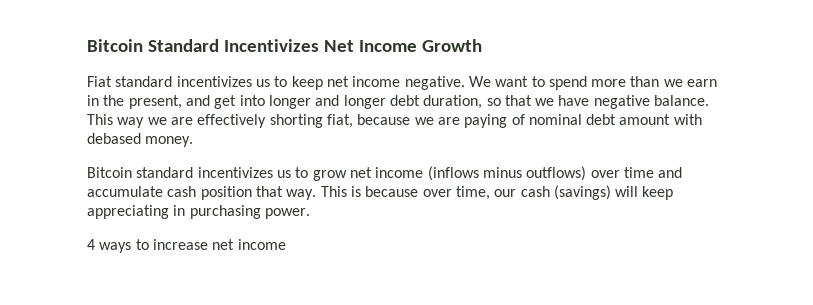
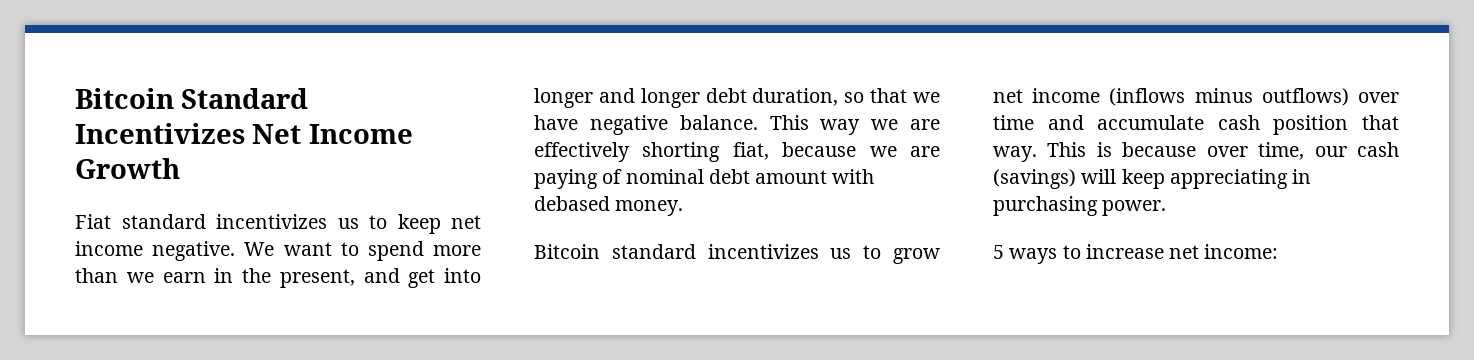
- 4 ways to increase net income
+ 5 ways to increase net income:

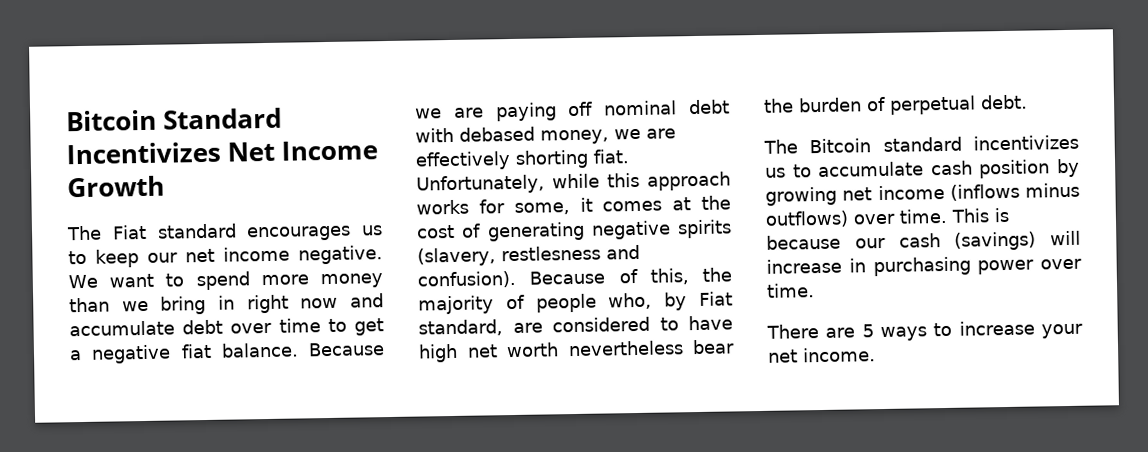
- Fiat standard incentivizes us to keep net income negative.
+ The Fiat standard encourages us to keep our net income negative.
- We want to spend more than we earn in the present, and get into longer and longer debt duration, so that we have negative balance. This way we are effectively shorting fiat, because we are paying of nominal debt amount with debased money.
- Bitcoin standard incentivizes us to grow net income (inflows minus outflows) over time and accumulate cash position that way.
+ We want to spend more money than we bring in right now and accumulate debt over time to get a negative fiat balance. Because we are paying off nominal debt with debased money, we are effectively shorting fiat. Unfortunately, while this approach works for some, it comes at the cost of generating negative spirits (slavery, restlesness and confusion). Because of this, the majority of people who, by Fiat standard, are considered to have high net worth nevertheless bear the burden of perpetual debt.
+ The Bitcoin standard incentivizes us to accumulate cash position by growing net income (inflows minus outflows) over time.
- This is because over time, our cash (savings) will keep appreciating in purchasing power.
- 5 ways to increase net income:
+ This is because our cash (savings) will increase in purchasing power over time.
+ There are 5 ways to increase your net income.

